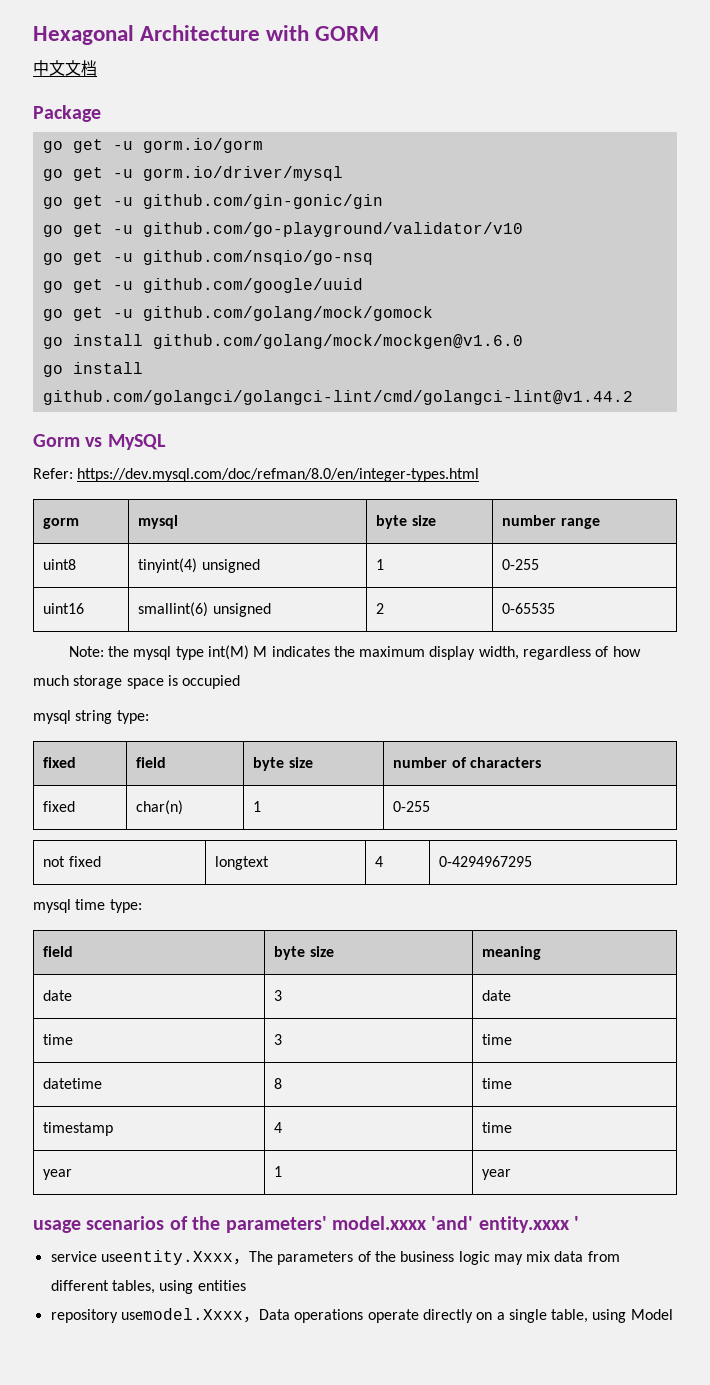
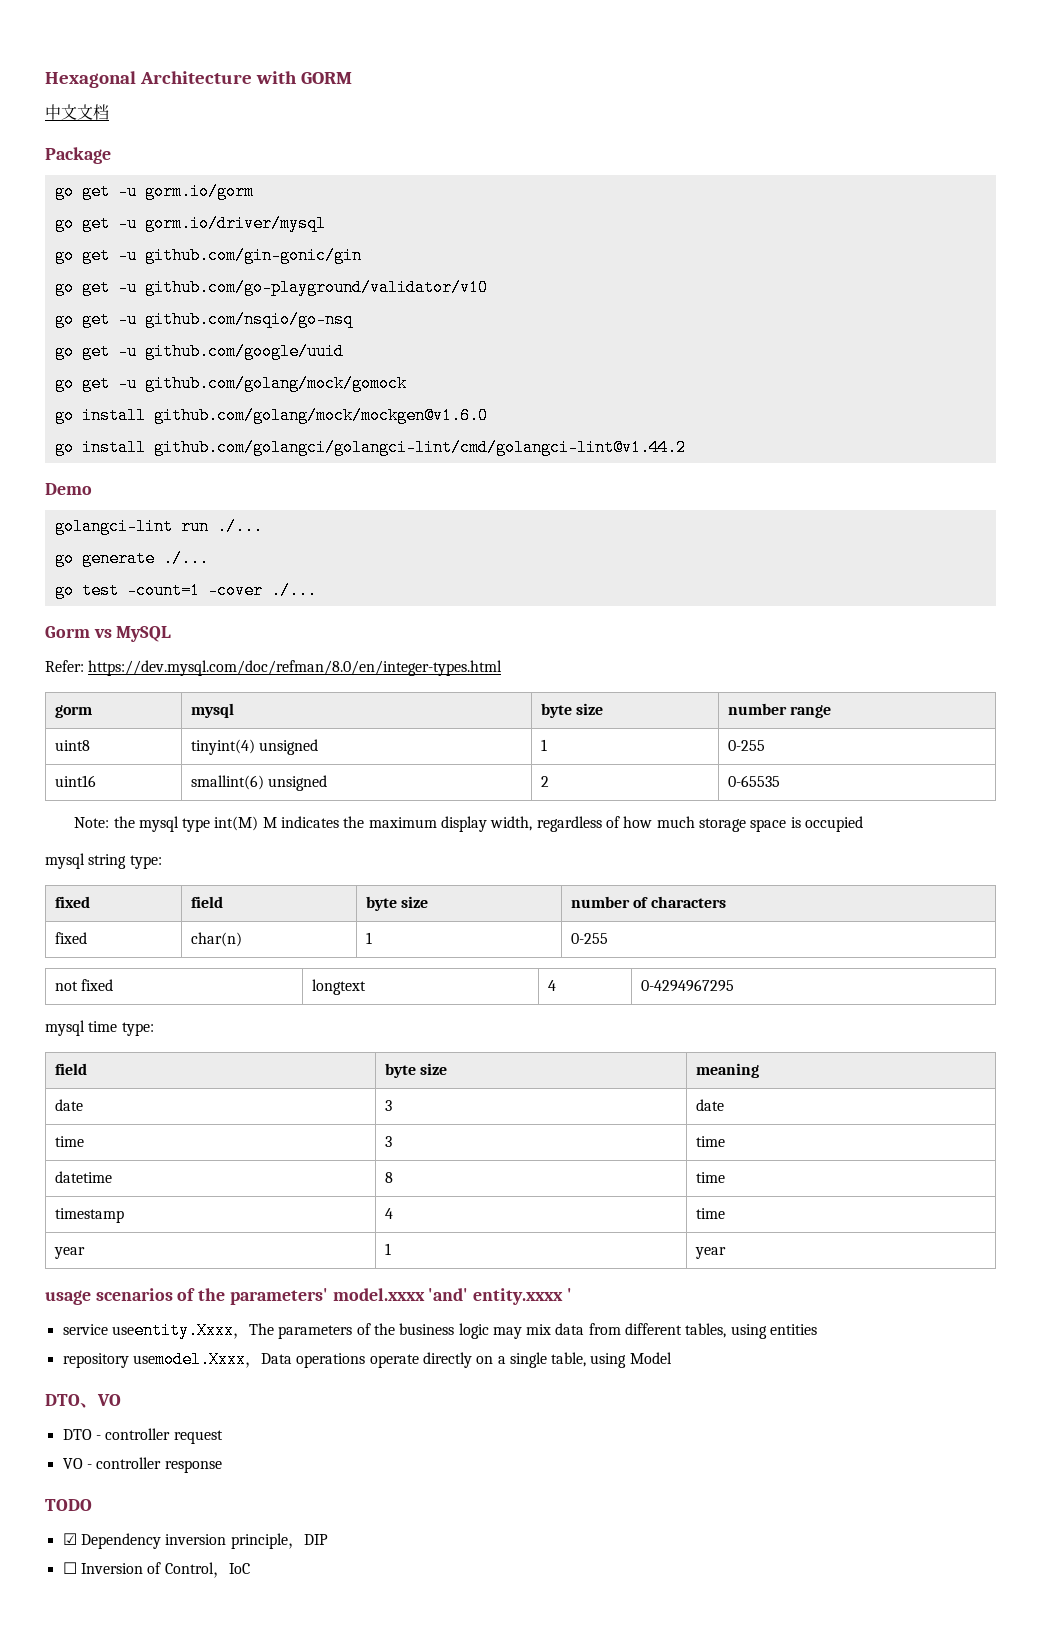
+ Demo
+ golangci-lint run ./...
+ go generate ./...
+ go test -count=1 -cover ./...
+ DTO、VO
+ DTO - controller request
+ VO - controller response
+ TODO
+ ☑ Dependency inversion principle，DIP
+ ☐ Inversion of Control，IoC

